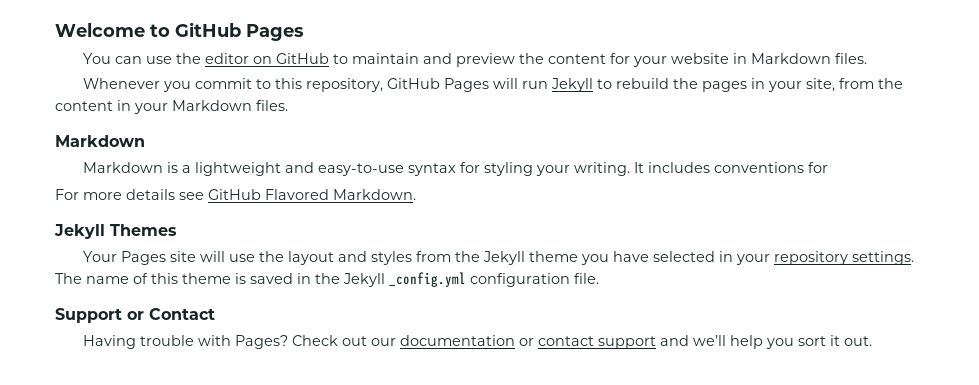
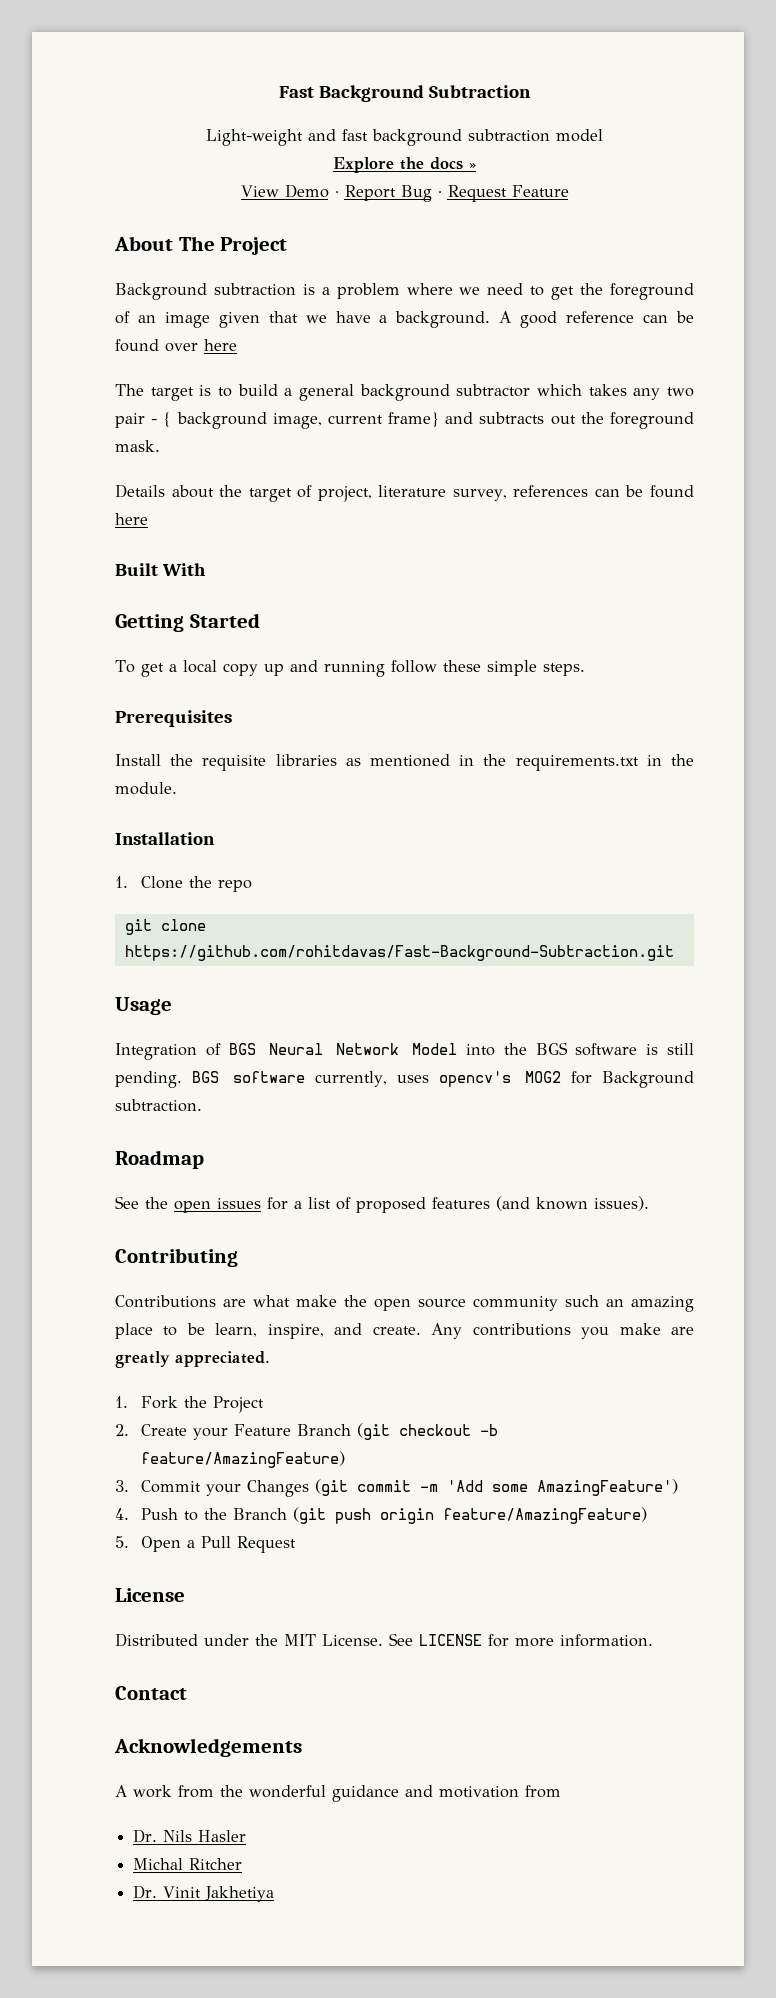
- Welcome to GitHub Pages
- You can use the editor on GitHub to maintain and preview the content for your website in Markdown files.
- Whenever you commit to this repository, GitHub Pages will run Jekyll to rebuild the pages in your site, from the content in your Markdown files.
- Markdown
- Markdown is a lightweight and easy-to-use syntax for styling your writing. It includes conventions for
- For more details see GitHub Flavored Markdown.
- Jekyll Themes
- Your Pages site will use the layout and styles from the Jekyll theme you have selected in your repository settings. The name of this theme is saved in the Jekyll _config.yml configuration file.
- Support or Contact
- Having trouble with Pages? Check out our documentation or contact support and we’ll help you sort it out.
+ Fast Background Subtraction
+ Light-weight and fast background subtraction model
+ Explore the docs »
+ View Demo · Report Bug · Request Feature
+ About The Project
+ Background subtraction is a problem where we need to get the foreground of an image given that we have a background. A good reference can be found over here
+ The target is to build a general background subtractor which takes any two pair - { background image, current frame} and subtracts out the foreground mask.
+ Details about the target of project, literature survey, references can be found here
+ Built With
+ Getting Started
+ To get a local copy up and running follow these simple steps.
+ Prerequisites
+ Install the requisite libraries as mentioned in the requirements.txt in the module.
+ Installation
+ 1. Clone the repo
+ git clone https://github.com/rohitdavas/Fast-Background-Subtraction.git
+ Usage
+ Integration of BGS Neural Network Model into the BGS software is still pending. BGS software currently, uses opencv's MOG2 for Background subtraction.
+ Roadmap
+ See the open issues for a list of proposed features (and known issues).
+ Contributing
+ Contributions are what make the open source community such an amazing place to be learn, inspire, and create. Any contributions you make are greatly appreciated.
+ 1. Fork the Project
+ 2. Create your Feature Branch (git checkout -b feature/AmazingFeature)
+ 3. Commit your Changes (git commit -m 'Add some AmazingFeature')
+ 4. Push to the Branch (git push origin feature/AmazingFeature)
+ 5. Open a Pull Request
+ License
+ Distributed under the MIT License. See LICENSE for more information.
+ Contact
+ Acknowledgements
+ A work from the wonderful guidance and motivation from
+ Dr. Nils Hasler
+ Michal Ritcher
+ Dr. Vinit Jakhetiya

